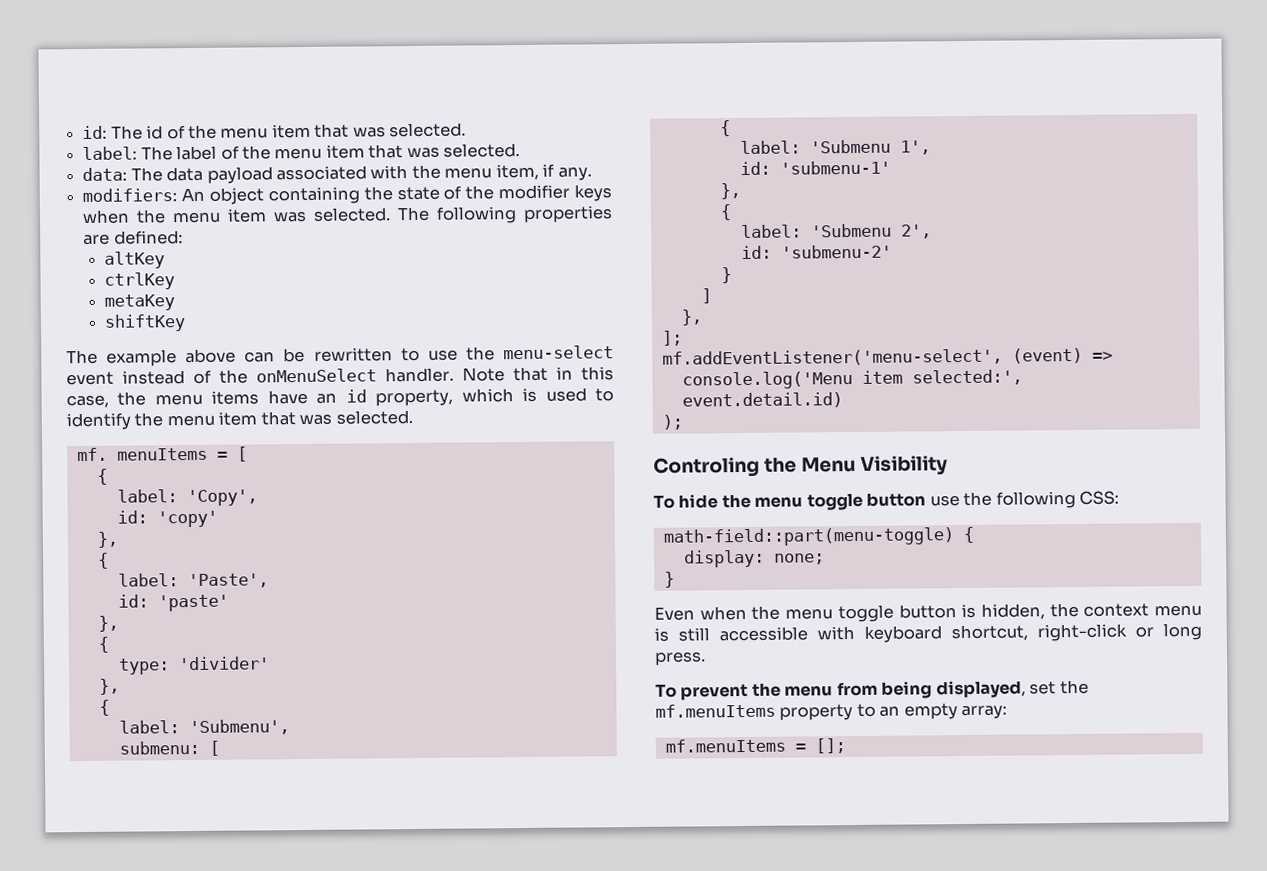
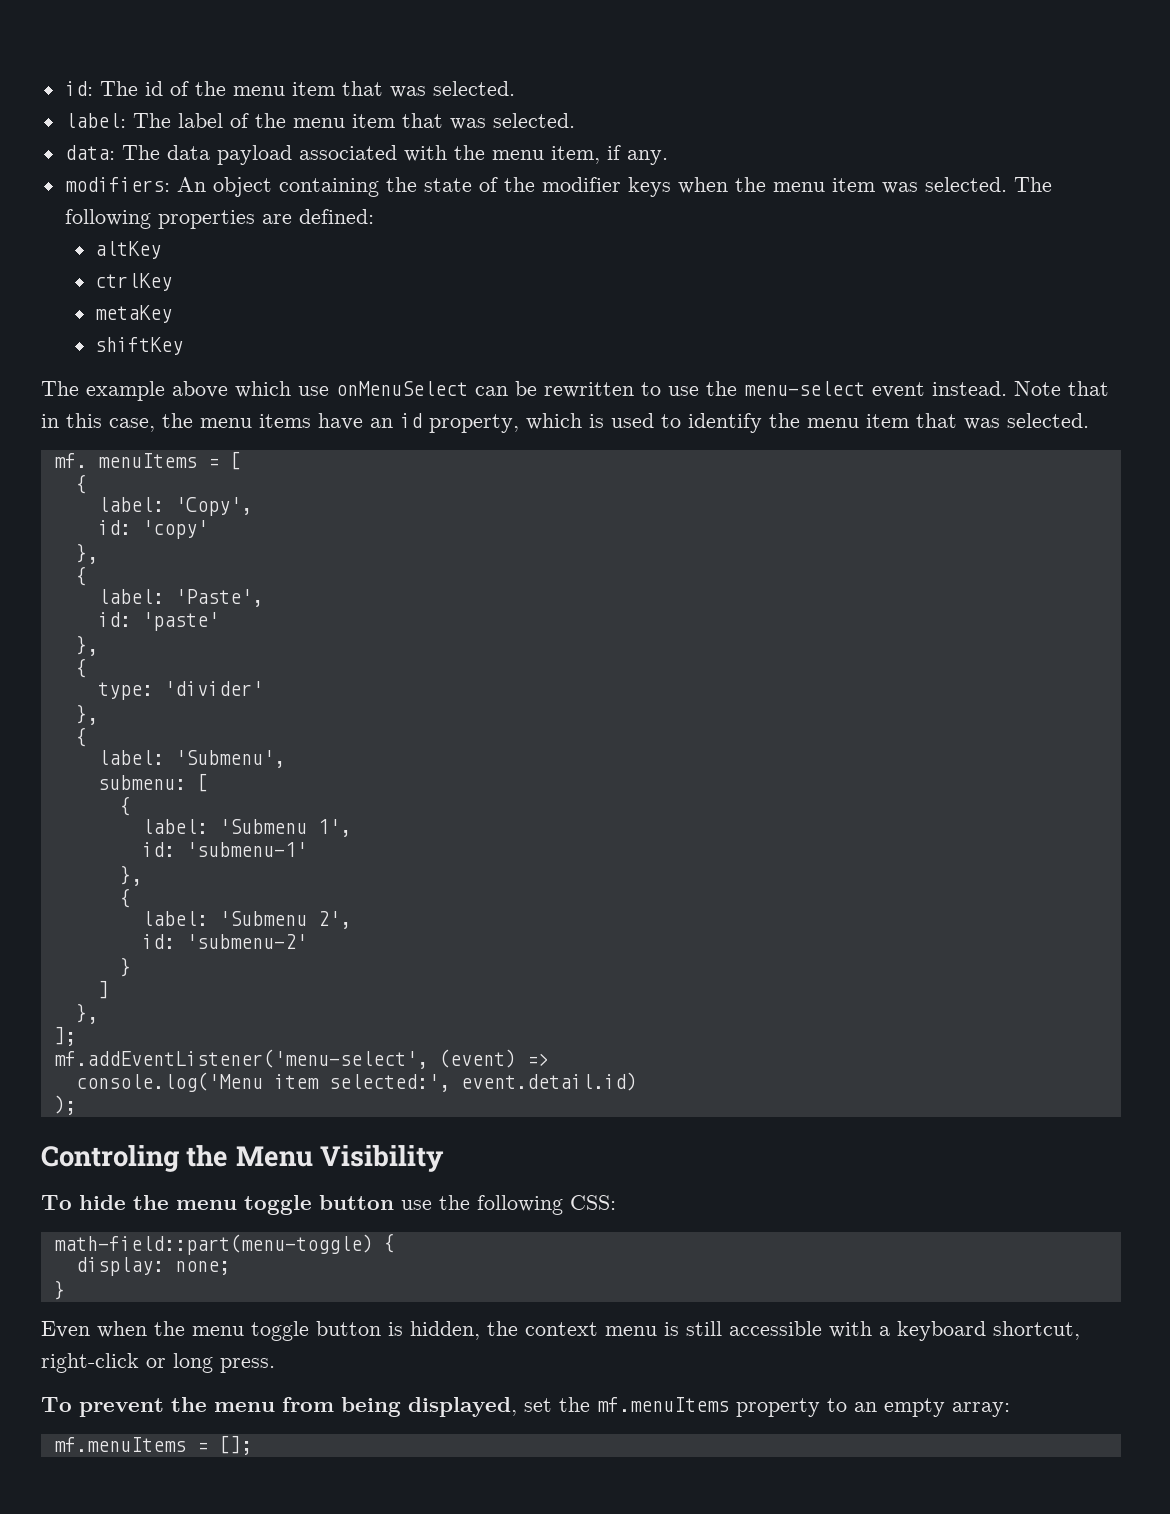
- The example above can be rewritten to use the menu-select event instead of the onMenuSelect handler.
+ The example above which use onMenuSelect can be rewritten to use the menu-select event instead.
- Even when the menu toggle button is hidden, the context menu is still accessible with keyboard shortcut, right-click or long press.
+ Even when the menu toggle button is hidden, the context menu is still accessible with a keyboard shortcut, right-click or long press.

